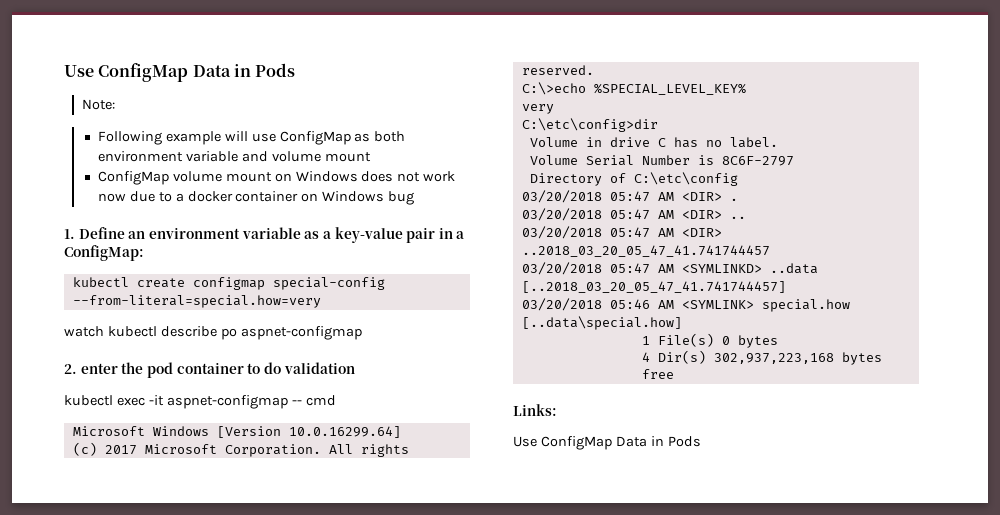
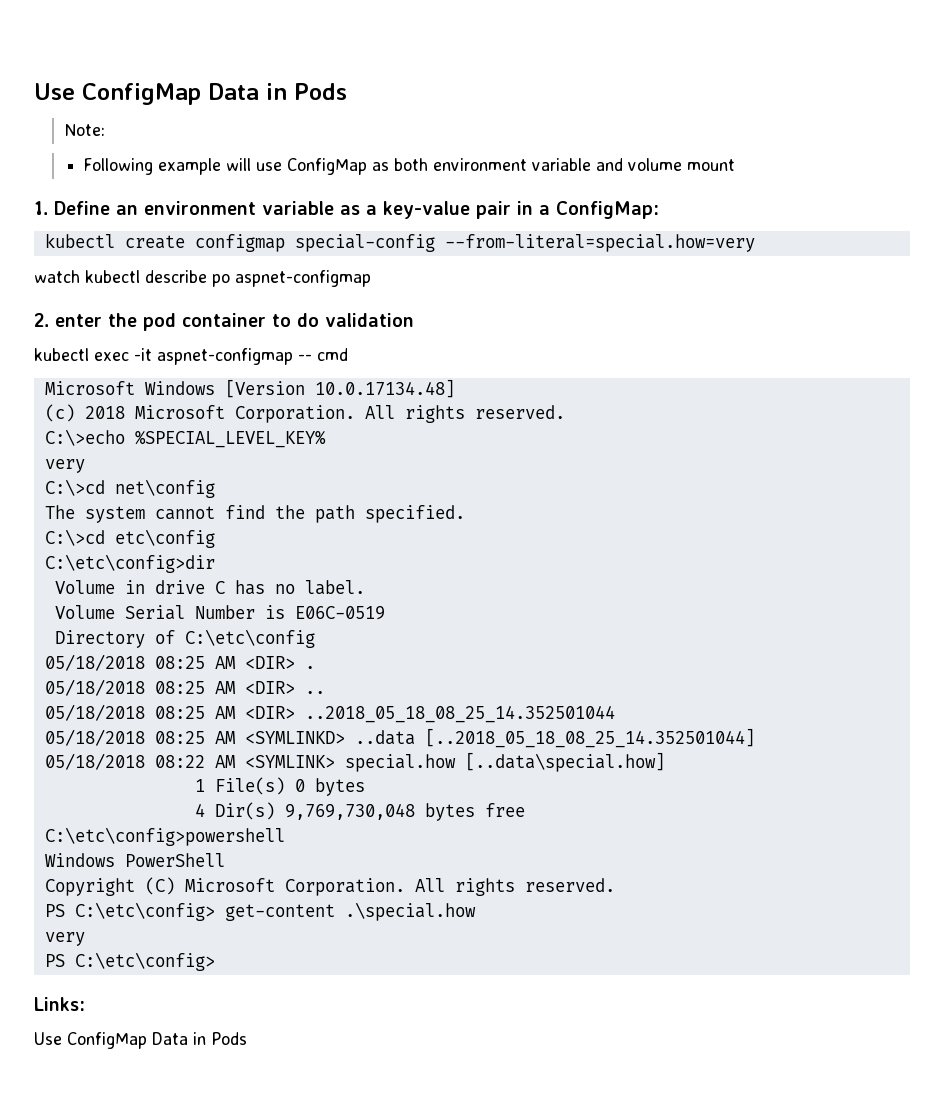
- ConfigMap volume mount on Windows does not work now due to a docker container on Windows bug
- Microsoft Windows [Version 10.0.16299.64]
+ Microsoft Windows [Version 10.0.17134.48]
- (c) 2017 Microsoft Corporation.
+ (c) 2018 Microsoft Corporation.
+ C:\>cd net\config
+ The system cannot find the path specified.
+ C:\>cd etc\config
- Volume Serial Number is 8C6F-2797
+ Volume Serial Number is E06C-0519
- 03/20/2018 05:47 AM <DIR> .
+ 05/18/2018 08:25 AM <DIR> .
- 03/20/2018 05:47 AM <DIR> ..
+ 05/18/2018 08:25 AM <DIR> ..
- 03/20/2018 05:47 AM <DIR> ..2018_03_20_05_47_41.741744457
- 03/20/2018 05:47 AM <SYMLINKD> ..data [..2018_03_20_05_47_41.741744457]
- 03/20/2018 05:46 AM <SYMLINK> special.how [..data\special.how]
+ 05/18/2018 08:25 AM <DIR> ..2018_05_18_08_25_14.352501044
+ 05/18/2018 08:25 AM <SYMLINKD> ..data [..2018_05_18_08_25_14.352501044]
+ 05/18/2018 08:22 AM <SYMLINK> special.how [..data\special.how]
- 4 Dir(s) 302,937,223,168 bytes free
+ 4 Dir(s) 9,769,730,048 bytes free
+ C:\etc\config>powershell
+ Windows PowerShell
+ Copyright (C) Microsoft Corporation. All rights reserved.
+ PS C:\etc\config> get-content .\special.how
+ very
+ PS C:\etc\config>

